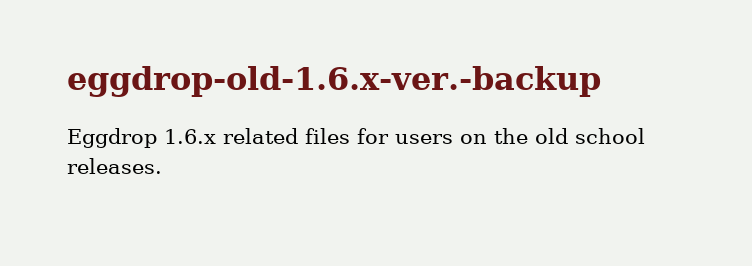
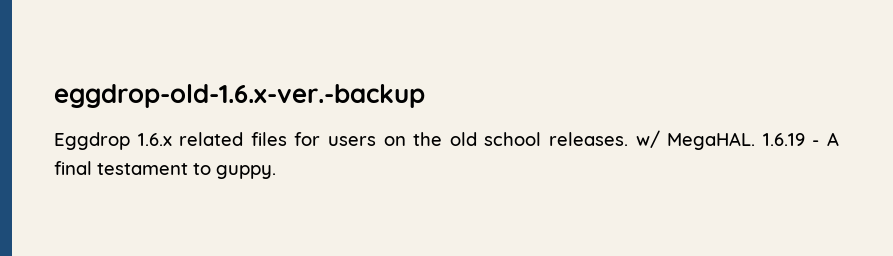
- Eggdrop 1.6.x related files for users on the old school releases.
+ Eggdrop 1.6.x related files for users on the old school releases. w/ MegaHAL. 1.6.19 - A final testament to guppy.

